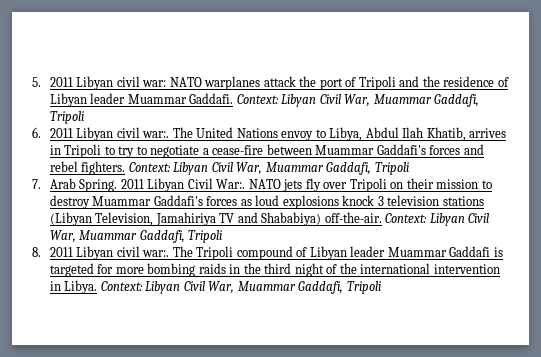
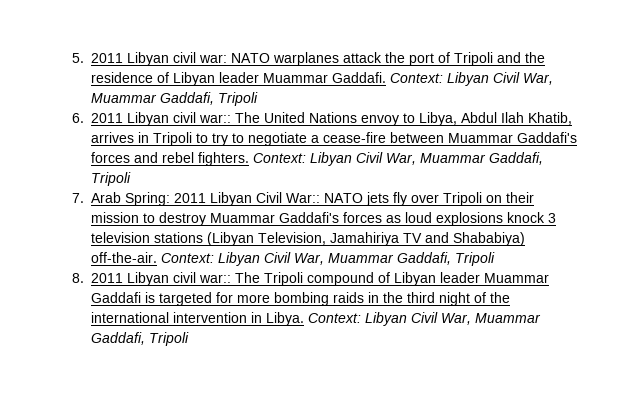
- 6. 2011 Libyan civil war:. The United Nations envoy to Libya, Abdul Ilah Khatib, arrives in Tripoli to try to negotiate a cease-fire between Muammar Gaddafi's forces and rebel fighters.
+ 6. 2011 Libyan civil war:: The United Nations envoy to Libya, Abdul Ilah Khatib, arrives in Tripoli to try to negotiate a cease-fire between Muammar Gaddafi's forces and rebel fighters.
- 7. Arab Spring. 2011 Libyan Civil War:. NATO jets fly over Tripoli on their mission to destroy Muammar Gaddafi's forces as loud explosions knock 3 television stations (Libyan Television, Jamahiriya TV and Shababiya) off-the-air.
+ 7. Arab Spring: 2011 Libyan Civil War:: NATO jets fly over Tripoli on their mission to destroy Muammar Gaddafi's forces as loud explosions knock 3 television stations (Libyan Television, Jamahiriya TV and Shababiya) off-the-air.
- 8. 2011 Libyan civil war:. The Tripoli compound of Libyan leader Muammar Gaddafi is targeted for more bombing raids in the third night of the international intervention in Libya.
+ 8. 2011 Libyan civil war:: The Tripoli compound of Libyan leader Muammar Gaddafi is targeted for more bombing raids in the third night of the international intervention in Libya.

